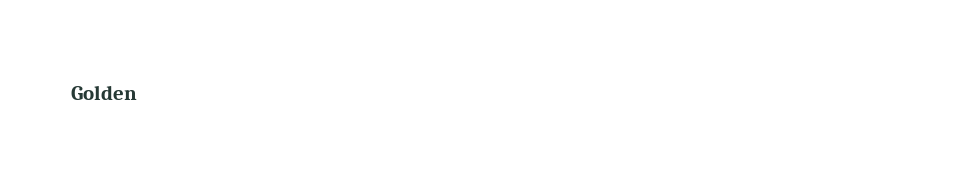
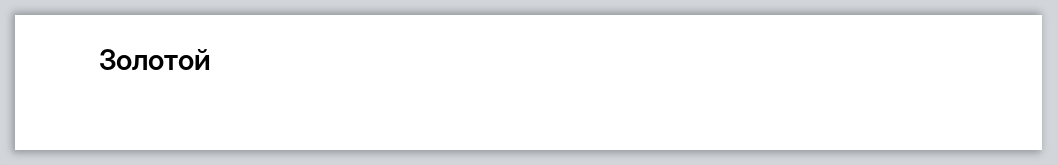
- Golden
+ Золотой

